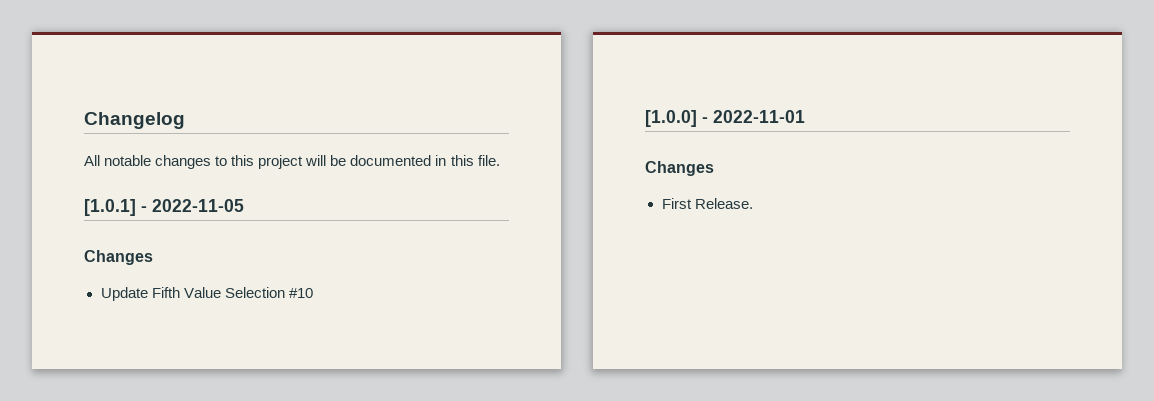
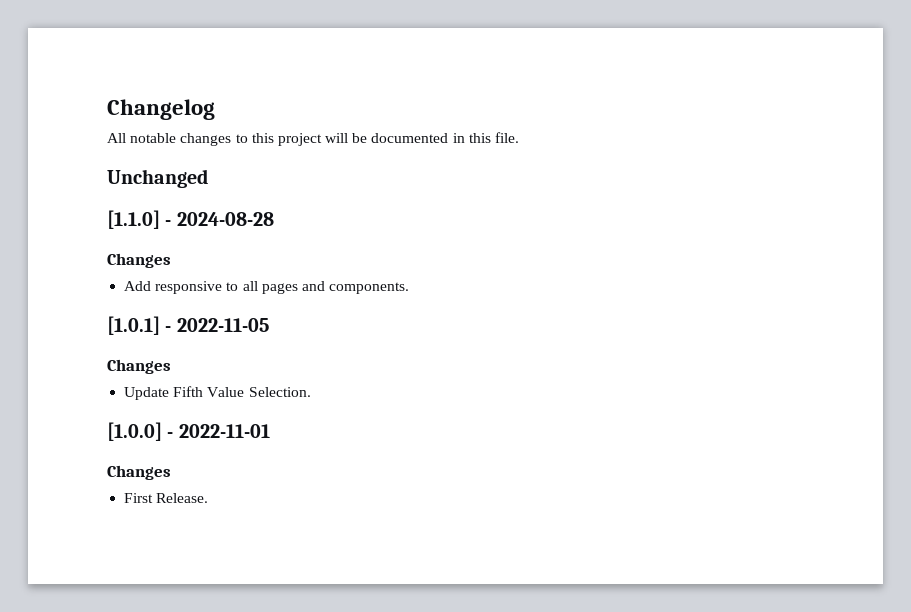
+ Unchanged
+ [1.1.0] - 2024-08-28
+ Changes
+ Add responsive to all pages and components.
- Update Fifth Value Selection #10
+ Update Fifth Value Selection.

